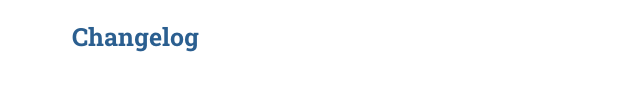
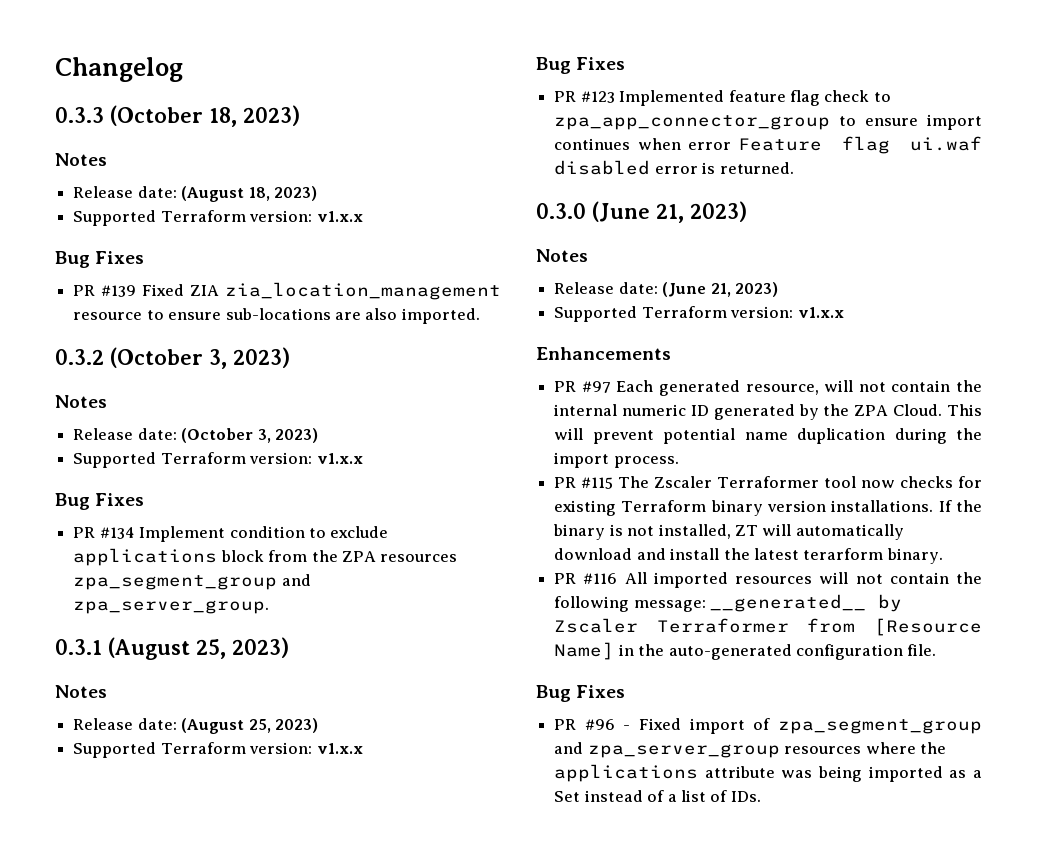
+ 0.3.3 (October 18, 2023)
+ Notes
+ Release date: (August 18, 2023)
+ Supported Terraform version: v1.x.x
+ Bug Fixes
+ PR #139 Fixed ZIA zia_location_management resource to ensure sub-locations are also imported.
+ 0.3.2 (October 3, 2023)
+ Notes
+ Release date: (October 3, 2023)
+ Supported Terraform version: v1.x.x
+ Bug Fixes
+ PR #134 Implement condition to exclude applications block from the ZPA resources zpa_segment_group and zpa_server_group.
+ 0.3.1 (August 25, 2023)
+ Notes
+ Release date: (August 25, 2023)
+ Supported Terraform version: v1.x.x
+ Bug Fixes
+ PR #123 Implemented feature flag check to zpa_app_connector_group to ensure import continues when error Feature flag ui.waf disabled error is returned.
+ 0.3.0 (June 21, 2023)
+ Notes
+ Release date: (June 21, 2023)
+ Supported Terraform version: v1.x.x
+ Enhancements
+ PR #97 Each generated resource, will not contain the internal numeric ID generated by the ZPA Cloud. This will prevent potential name duplication during the import process.
+ PR #115 The Zscaler Terraformer tool now checks for existing Terraform binary version installations. If the binary is not installed, ZT will automatically download and install the latest terarform binary.
+ PR #116 All imported resources will not contain the following message: __generated__ by Zscaler Terraformer from [Resource Name] in the auto-generated configuration file.
+ Bug Fixes
+ PR #96 - Fixed import of zpa_segment_group and zpa_server_group resources where the applications attribute was being imported as a Set instead of a list of IDs.

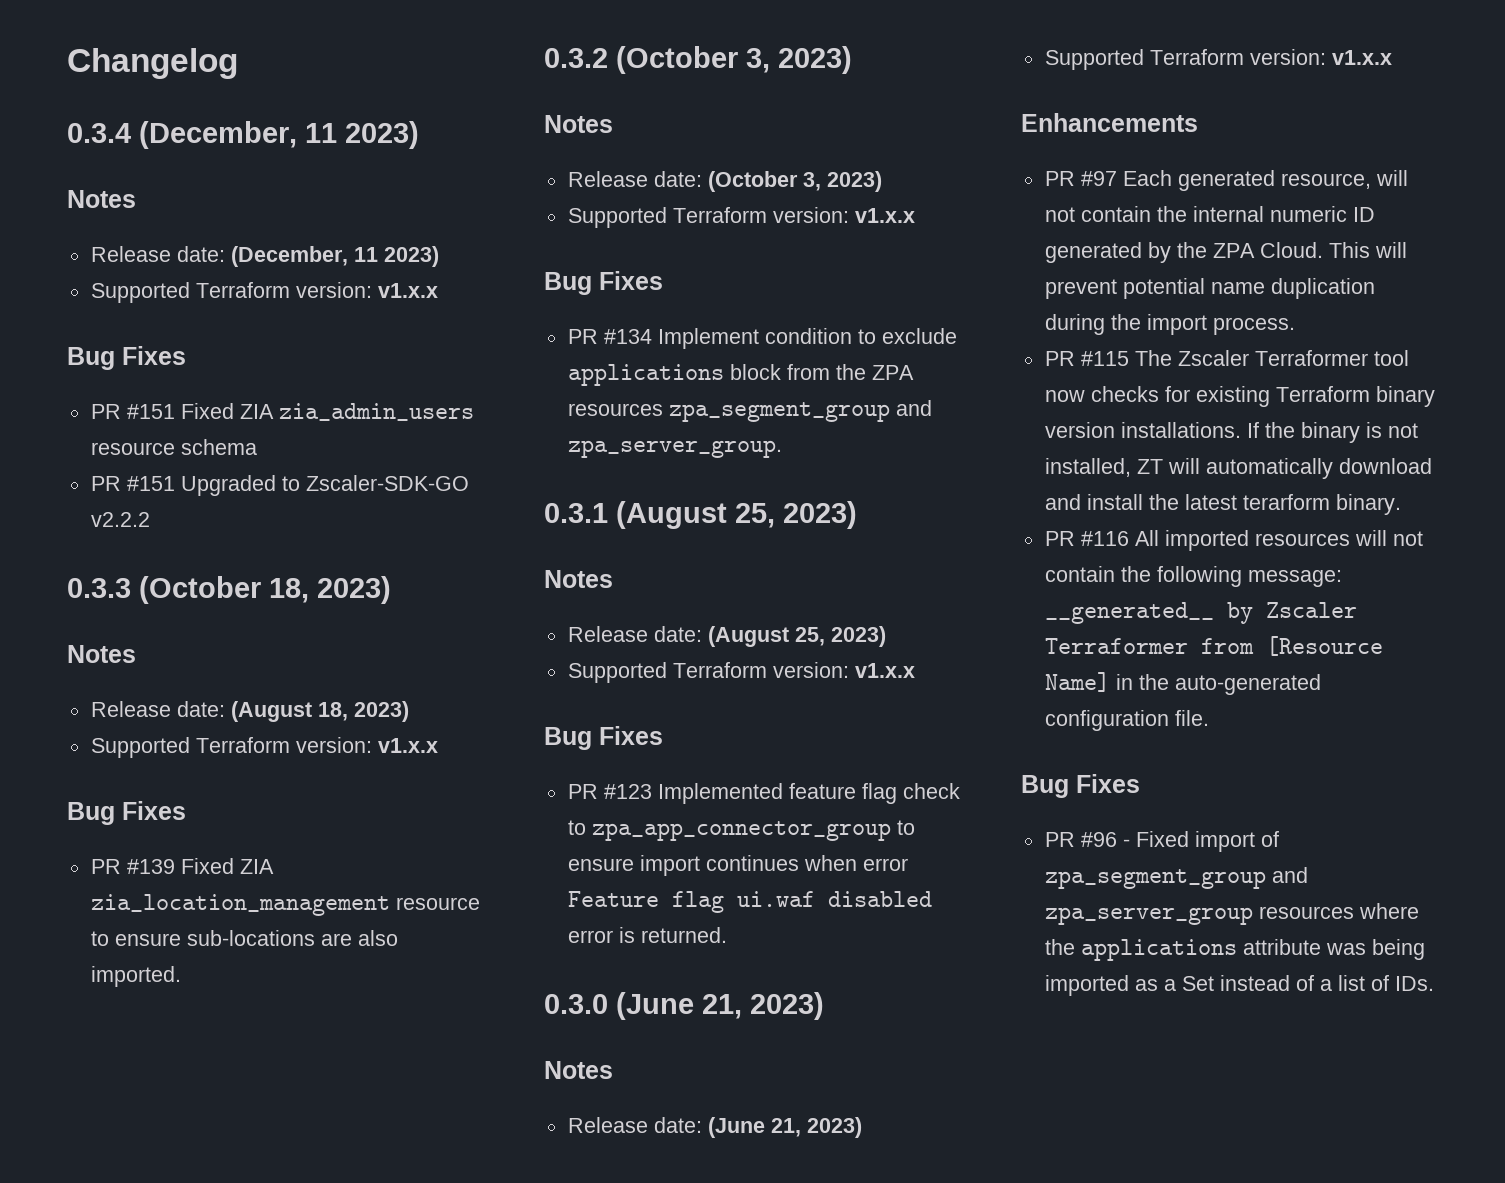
+ 0.3.4 (December, 11 2023)
+ Notes
+ Release date: (December, 11 2023)
+ Supported Terraform version: v1.x.x
+ Bug Fixes
+ PR #151 Fixed ZIA zia_admin_users resource schema
+ PR #151 Upgraded to Zscaler-SDK-GO v2.2.2

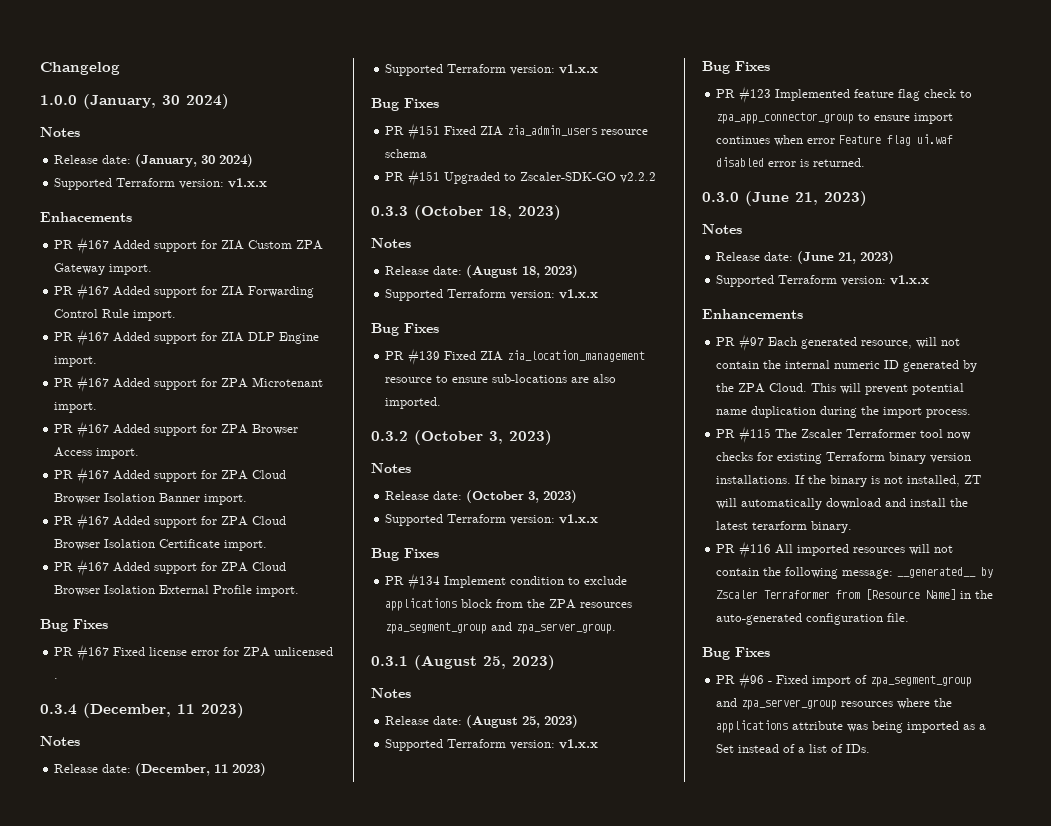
+ 1.0.0 (January, 30 2024)
+ Notes
+ Release date: (January, 30 2024)
+ Supported Terraform version: v1.x.x
+ Enhacements
+ PR #167 Added support for ZIA Custom ZPA Gateway import.
+ PR #167 Added support for ZIA Forwarding Control Rule import.
+ PR #167 Added support for ZIA DLP Engine import.
+ PR #167 Added support for ZPA Microtenant import.
+ PR #167 Added support for ZPA Browser Access import.
+ PR #167 Added support for ZPA Cloud Browser Isolation Banner import.
+ PR #167 Added support for ZPA Cloud Browser Isolation Certificate import.
+ PR #167 Added support for ZPA Cloud Browser Isolation External Profile import.
+ Bug Fixes
+ PR #167 Fixed license error for ZPA unlicensed .

